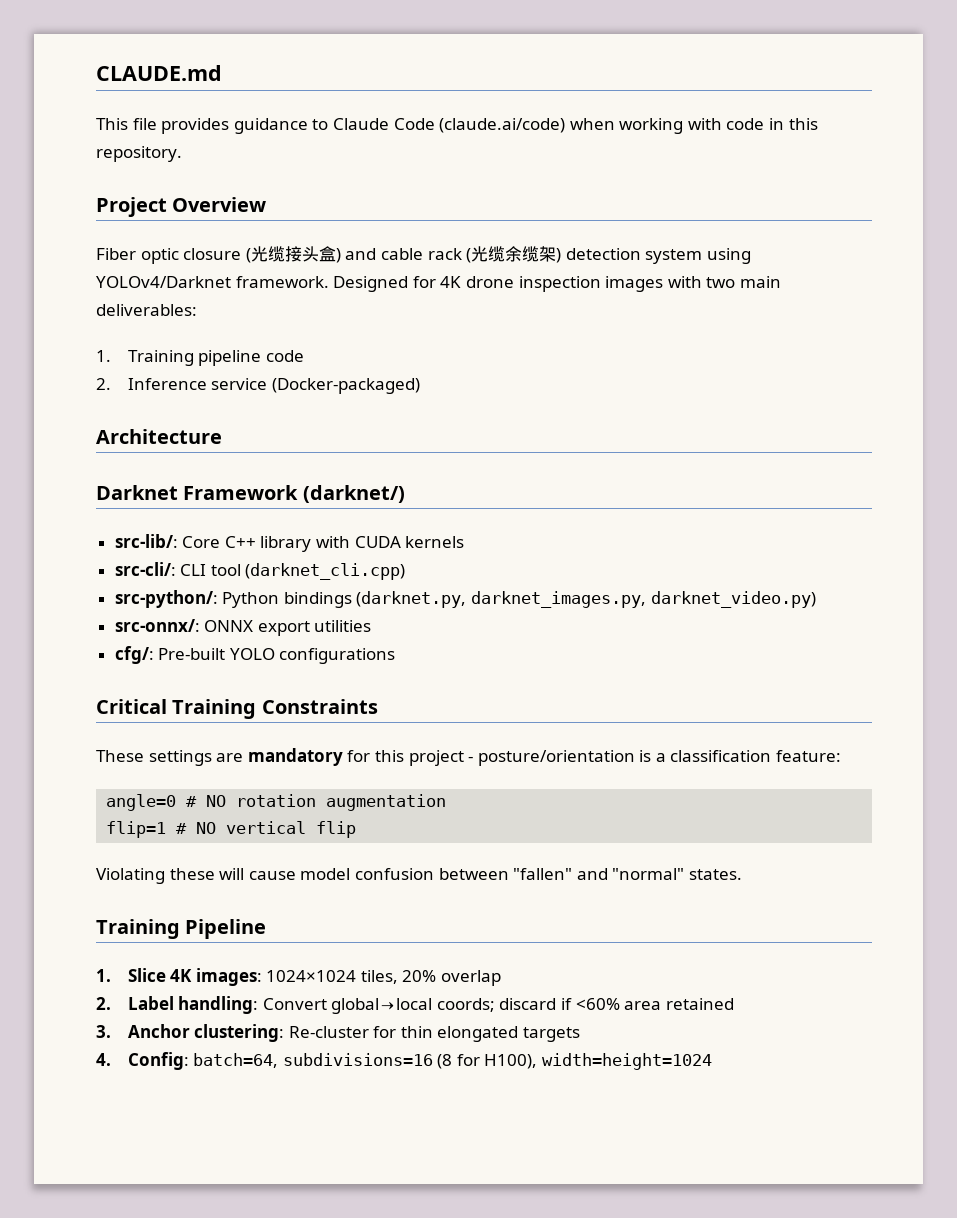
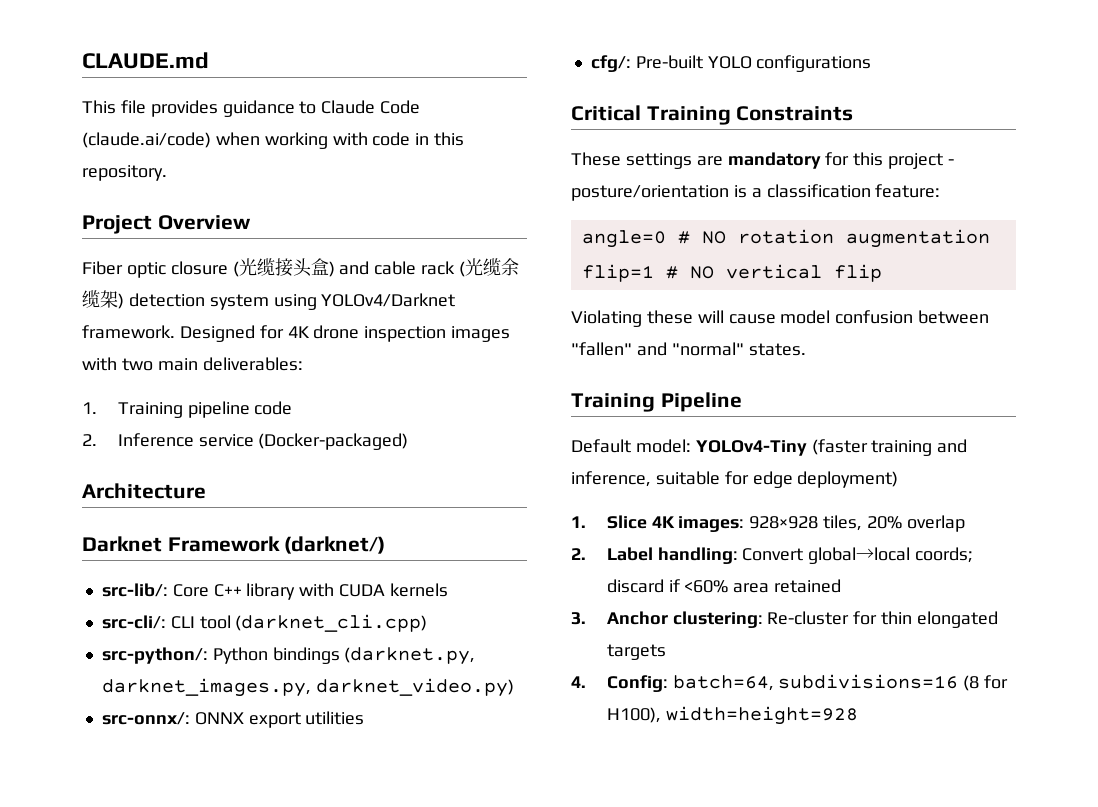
+ Default model: YOLOv4-Tiny (faster training and inference, suitable for edge deployment)
- 1. Slice 4K images: 1024×1024 tiles, 20% overlap
+ 1. Slice 4K images: 928×928 tiles, 20% overlap
- 4. Config: batch=64, subdivisions=16 (8 for H100), width=height=1024
+ 4. Config: batch=64, subdivisions=16 (8 for H100), width=height=928

